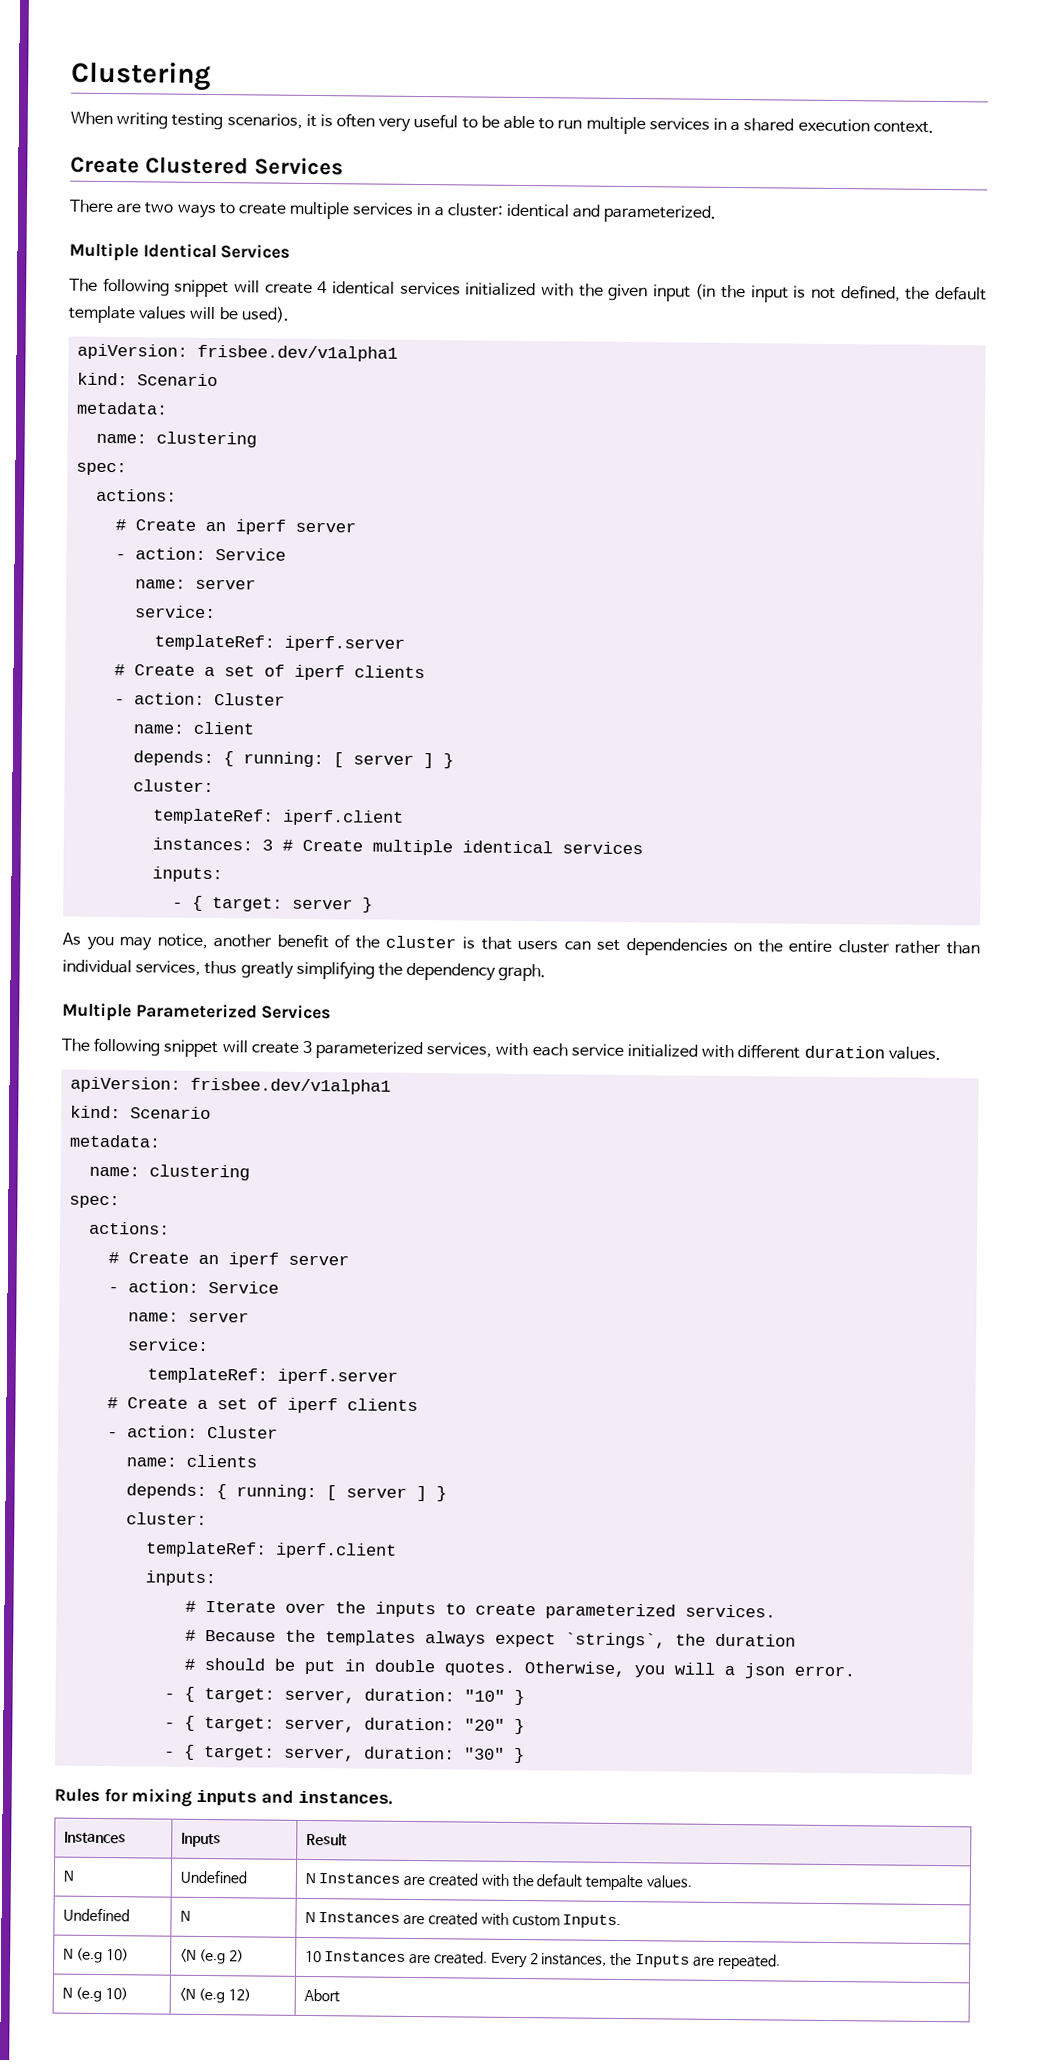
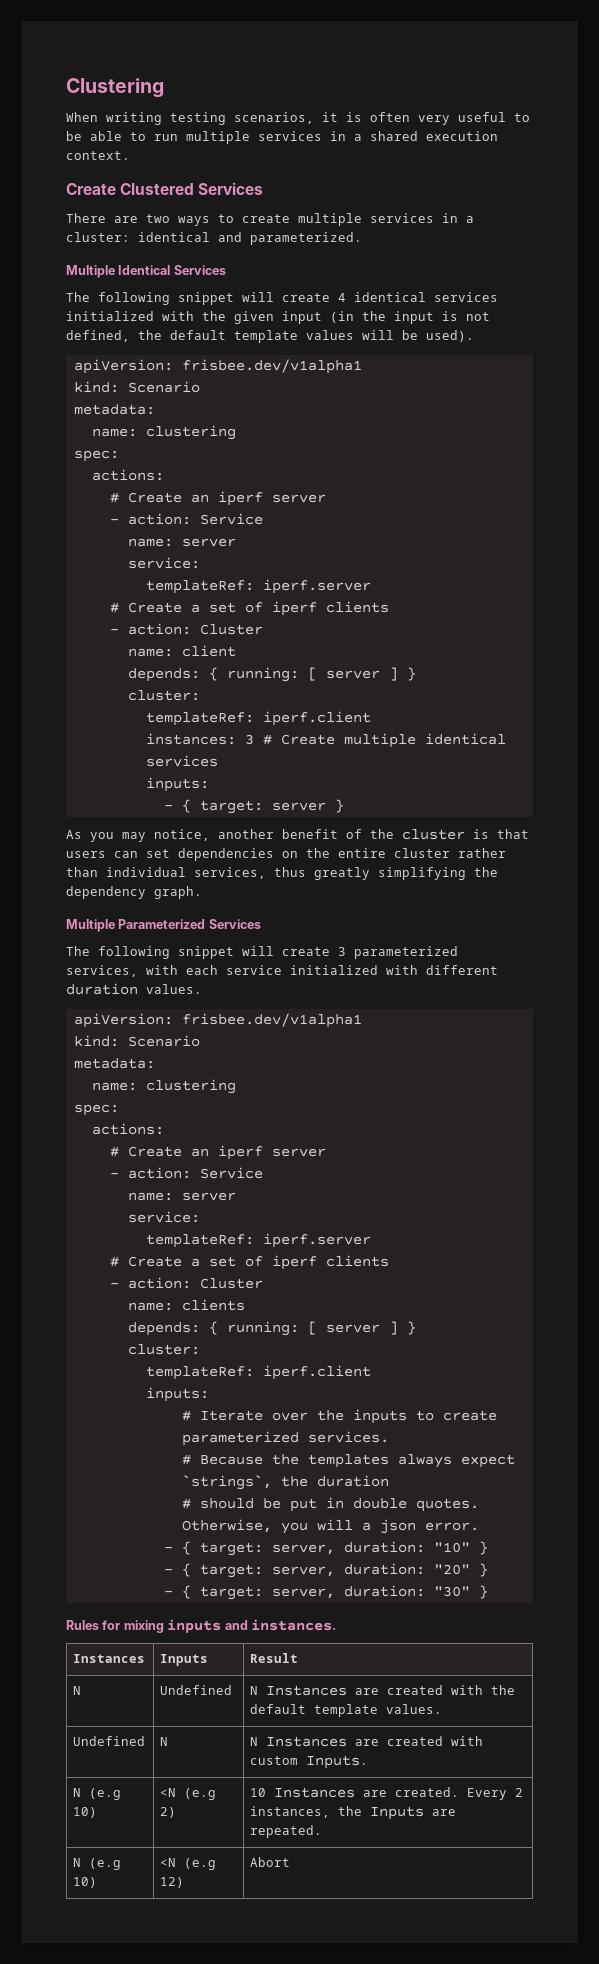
- N | Undefined | N Instances are created with the default tempalte values.
+ N | Undefined | N Instances are created with the default template values.

